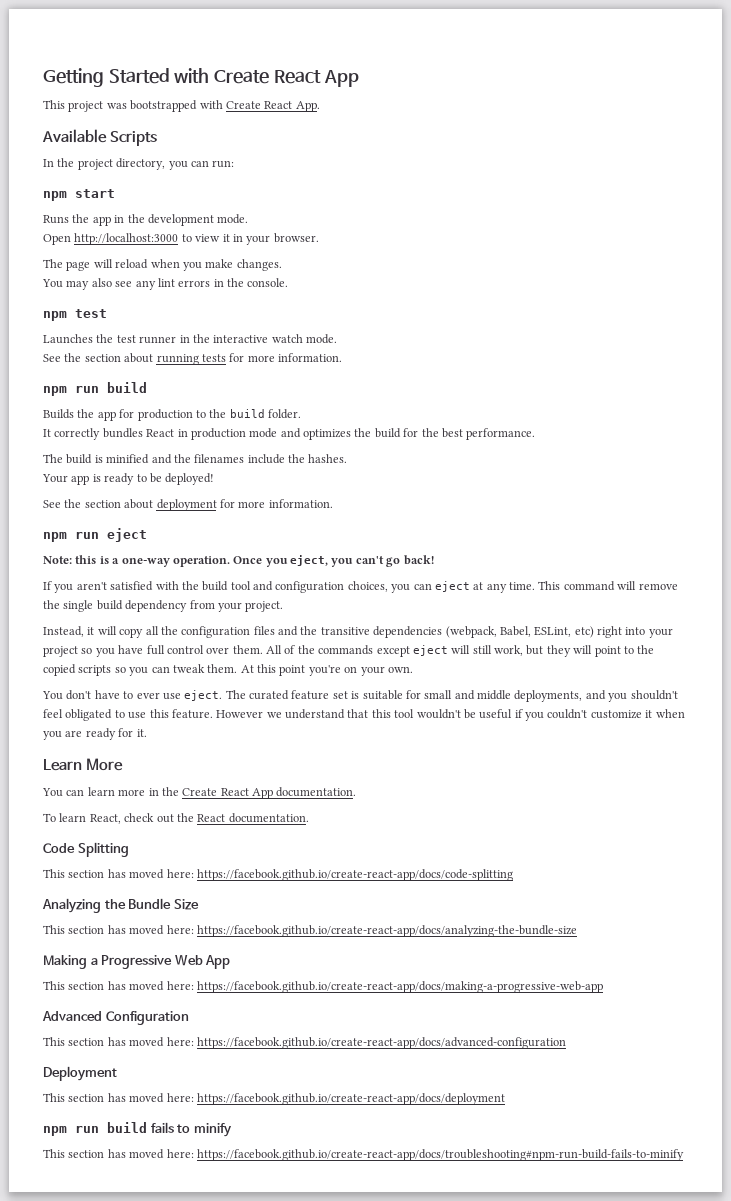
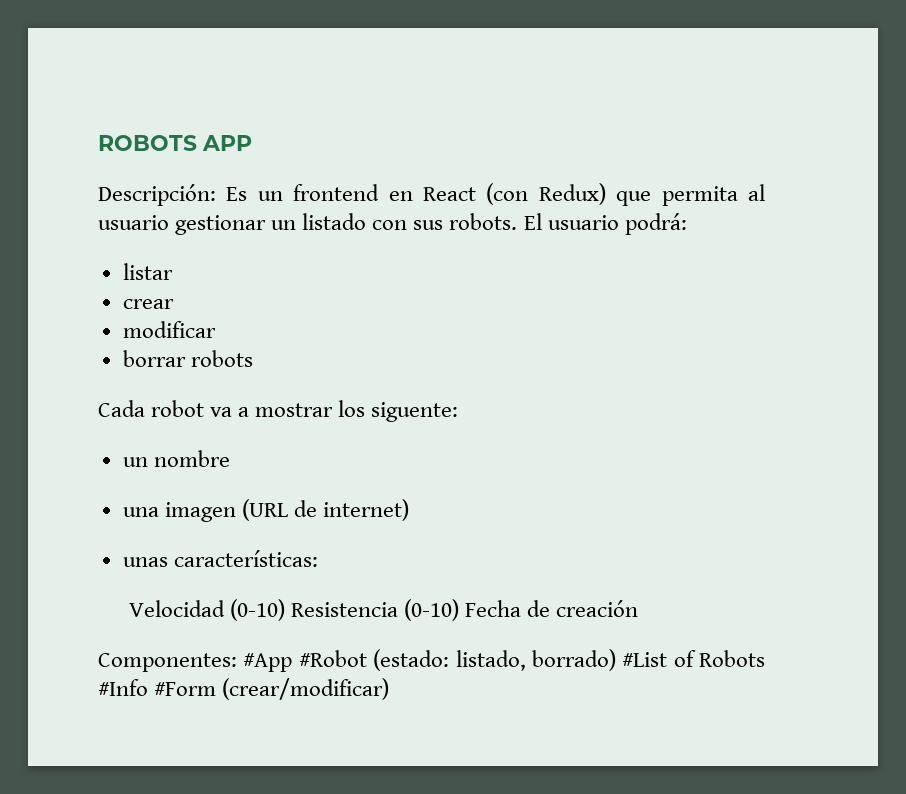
- Getting Started with Create React App
- This project was bootstrapped with Create React App.
- Available Scripts
- In the project directory, you can run:
- npm start
- Runs the app in the development mode.
- Open http://localhost:3000 to view it in your browser.
- The page will reload when you make changes.
- You may also see any lint errors in the console.
- npm test
- Launches the test runner in the interactive watch mode.
- See the section about running tests for more information.
- npm run build
- Builds the app for production to the build folder.
- It correctly bundles React in production mode and optimizes the build for the best performance.
- The build is minified and the filenames include the hashes.
- Your app is ready to be deployed!
- See the section about deployment for more information.
- npm run eject
- Note: this is a one-way operation. Once you eject, you can't go back!
- If you aren't satisfied with the build tool and configuration choices, you can eject at any time. This command will remove the single build dependency from your project.
- Instead, it will copy all the configuration files and the transitive dependencies (webpack, Babel, ESLint, etc) right into your project so you have full control over them. All of the commands except eject will still work, but they will point to the copied scripts so you can tweak them. At this point you're on your own.
- You don't have to ever use eject. The curated feature set is suitable for small and middle deployments, and you shouldn't feel obligated to use this feature. However we understand that this tool wouldn't be useful if you couldn't customize it when you are ready for it.
- Learn More
- You can learn more in the Create React App documentation.
- To learn React, check out the React documentation.
- Code Splitting
- This section has moved here: https://facebook.github.io/create-react-app/docs/code-splitting
- Analyzing the Bundle Size
- This section has moved here: https://facebook.github.io/create-react-app/docs/analyzing-the-bundle-size
- Making a Progressive Web App
- This section has moved here: https://facebook.github.io/create-react-app/docs/making-a-progressive-web-app
- Advanced Configuration
- This section has moved here: https://facebook.github.io/create-react-app/docs/advanced-configuration
- Deployment
- This section has moved here: https://facebook.github.io/create-react-app/docs/deployment
- npm run build fails to minify
- This section has moved here: https://facebook.github.io/create-react-app/docs/troubleshooting#npm-run-build-fails-to-minify
+ ROBOTS APP
+ Descripción: Es un frontend en React (con Redux) que permita al usuario gestionar un listado con sus robots. El usuario podrá:
+ listar
+ crear
+ modificar
+ borrar robots
+ Cada robot va a mostrar los siguente:
+ un nombre
+ una imagen (URL de internet)
+ unas características:
+ Velocidad (0-10) Resistencia (0-10) Fecha de creación
+ Componentes: #App #Robot (estado: listado, borrado) #List of Robots #Info #Form (crear/modificar)

